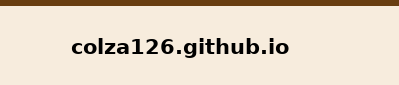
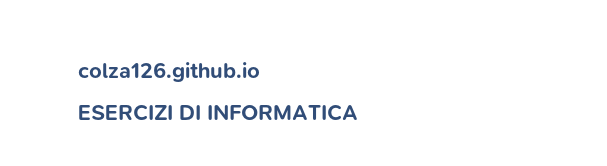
+ ESERCIZI DI INFORMATICA

